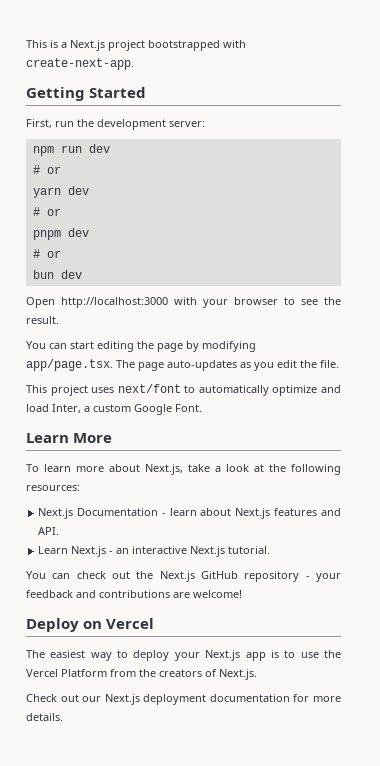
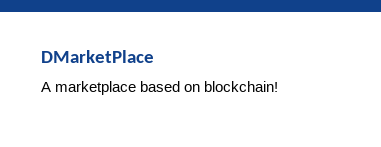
- This is a Next.js project bootstrapped with create-next-app.
- Getting Started
- First, run the development server:
- npm run dev
- # or
- yarn dev
- # or
- pnpm dev
- # or
- bun dev
- Open http://localhost:3000 with your browser to see the result.
- You can start editing the page by modifying app/page.tsx. The page auto-updates as you edit the file.
- This project uses next/font to automatically optimize and load Inter, a custom Google Font.
- Learn More
- To learn more about Next.js, take a look at the following resources:
- Next.js Documentation - learn about Next.js features and API.
- Learn Next.js - an interactive Next.js tutorial.
- You can check out the Next.js GitHub repository - your feedback and contributions are welcome!
- Deploy on Vercel
- The easiest way to deploy your Next.js app is to use the Vercel Platform from the creators of Next.js.
- Check out our Next.js deployment documentation for more details.
+ DMarketPlace
+ A marketplace based on blockchain!

